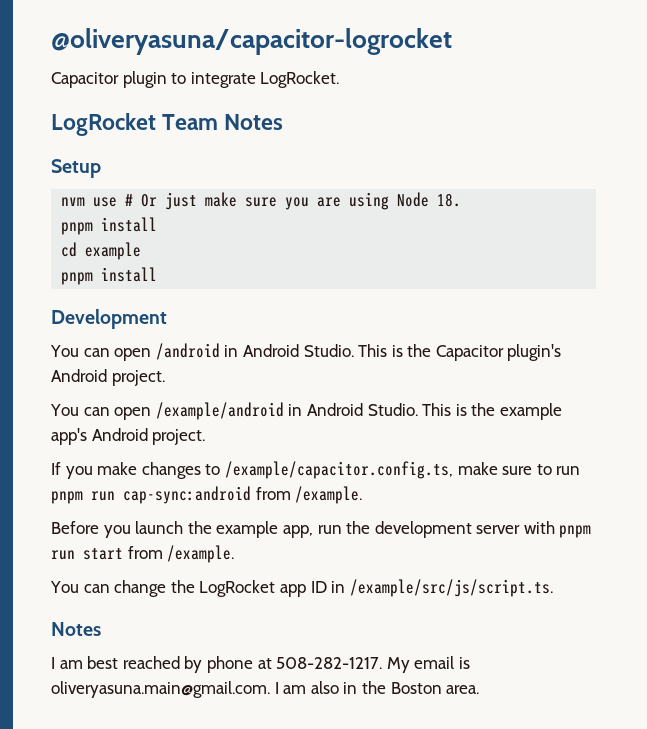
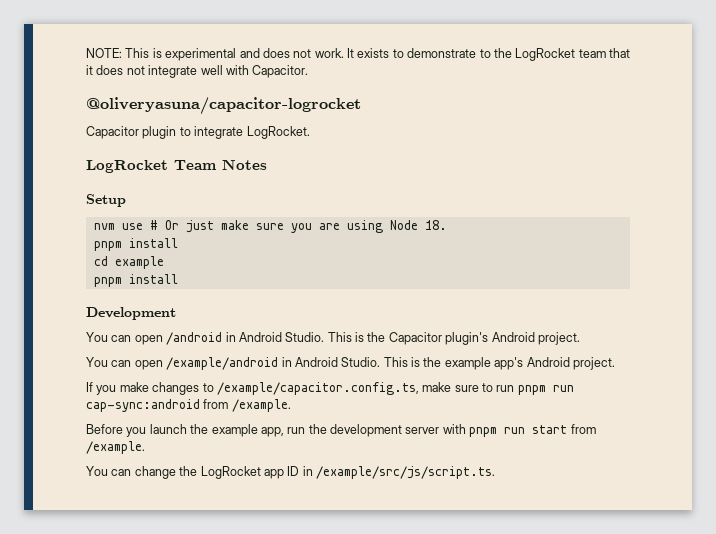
+ NOTE: This is experimental and does not work. It exists to demonstrate to the LogRocket team that it does not integrate well with Capacitor.
  You can change the LogRocket app ID in /example/src/js/script.ts.
- Notes
- I am best reached by phone at 508-282-1217. My email is oliveryasuna.main@gmail.com. I am also in the Boston area.

